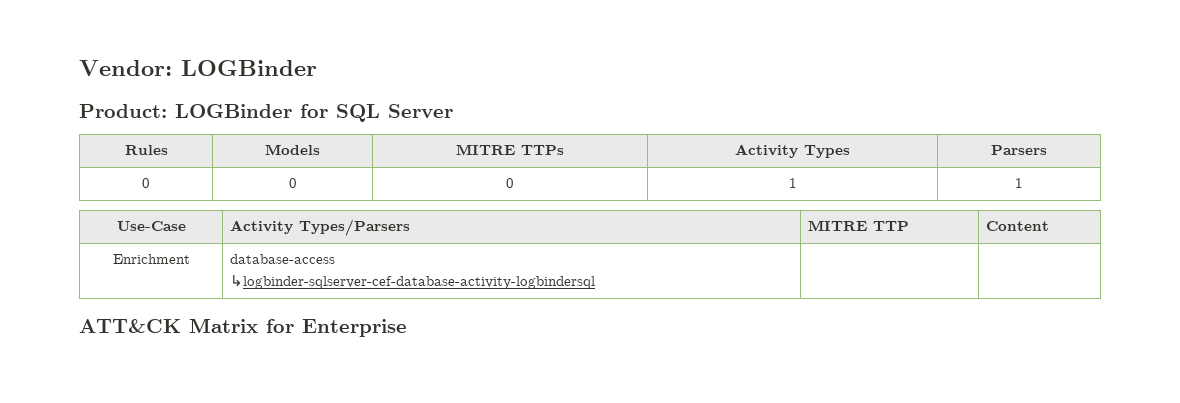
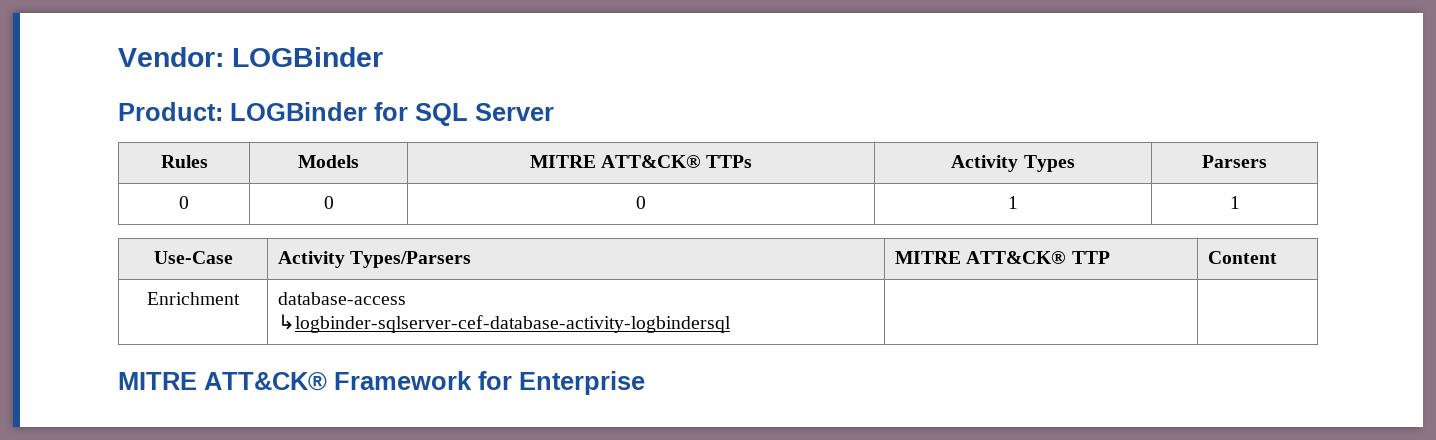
- Rules | Models | MITRE TTPs | Activity Types | Parsers
+ Rules | Models | MITRE ATT&CK® TTPs | Activity Types | Parsers
- Use-Case | Activity Types/Parsers | MITRE TTP | Content
+ Use-Case | Activity Types/Parsers | MITRE ATT&CK® TTP | Content
- ATT&CK Matrix for Enterprise
+ MITRE ATT&CK® Framework for Enterprise

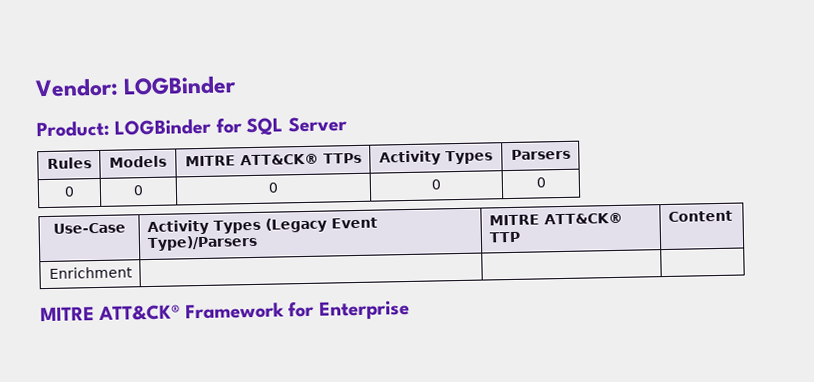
- 0 | 0 | 0 | 1 | 1
+ 0 | 0 | 0 | 0 | 0
- Use-Case | Activity Types/Parsers | MITRE ATT&CK® TTP | Content
+ Use-Case | Activity Types (Legacy Event Type)/Parsers | MITRE ATT&CK® TTP | Content
- Enrichment | database-access
- ↳logbinder-sqlserver-cef-database-activity-logbindersql | |
+ Enrichment | | |

